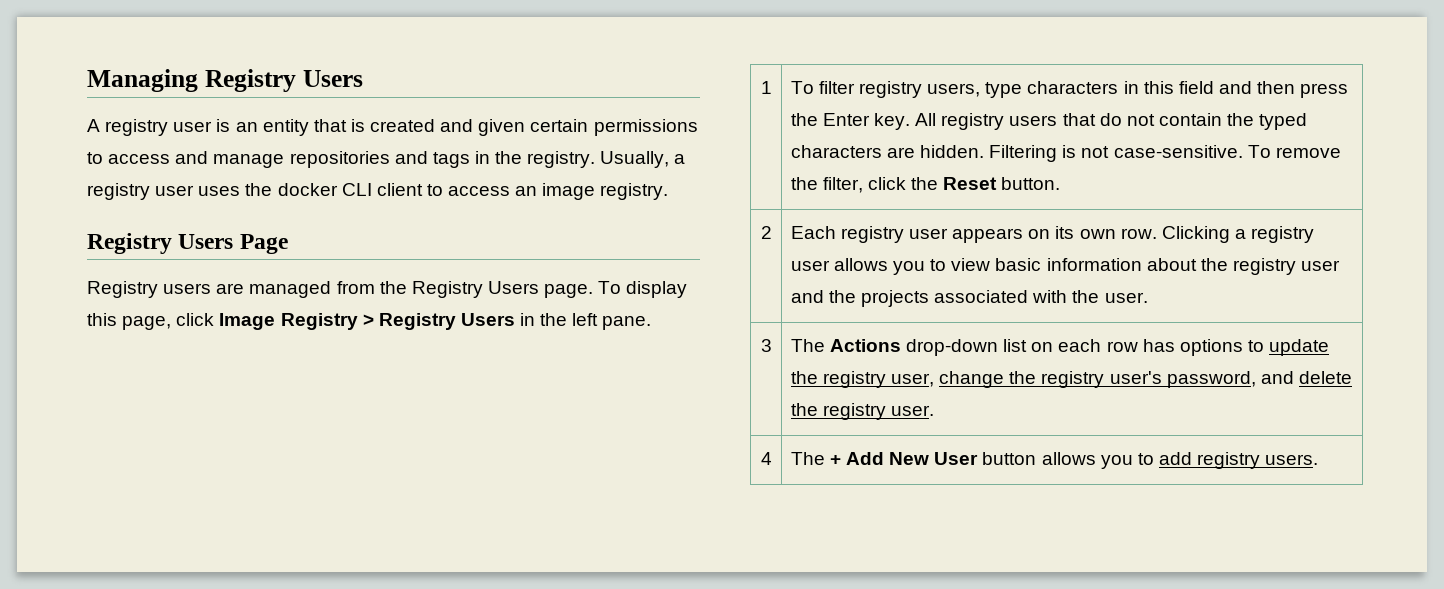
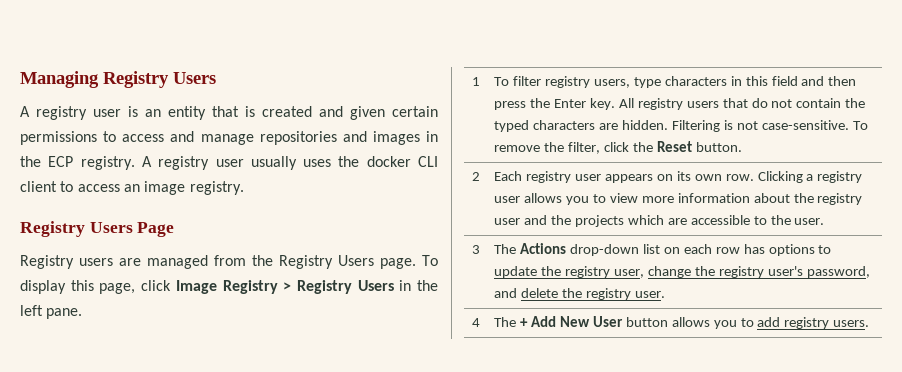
- A registry user is an entity that is created and given certain permissions to access and manage repositories and tags in the registry. Usually, a registry user uses the docker CLI client to access an image registry.
+ A registry user is an entity that is created and given certain permissions to access and manage repositories and images in the ECP registry. A registry user usually uses the docker CLI client to access an image registry.
- 2 | Each registry user appears on its own row. Clicking a registry user allows you to view basic information about the registry user and the projects associated with the user.
+ 2 | Each registry user appears on its own row. Clicking a registry user allows you to view more information about the registry user and the projects which are accessible to the user.

